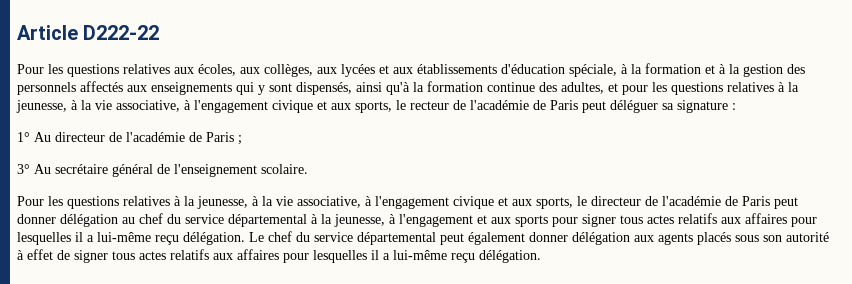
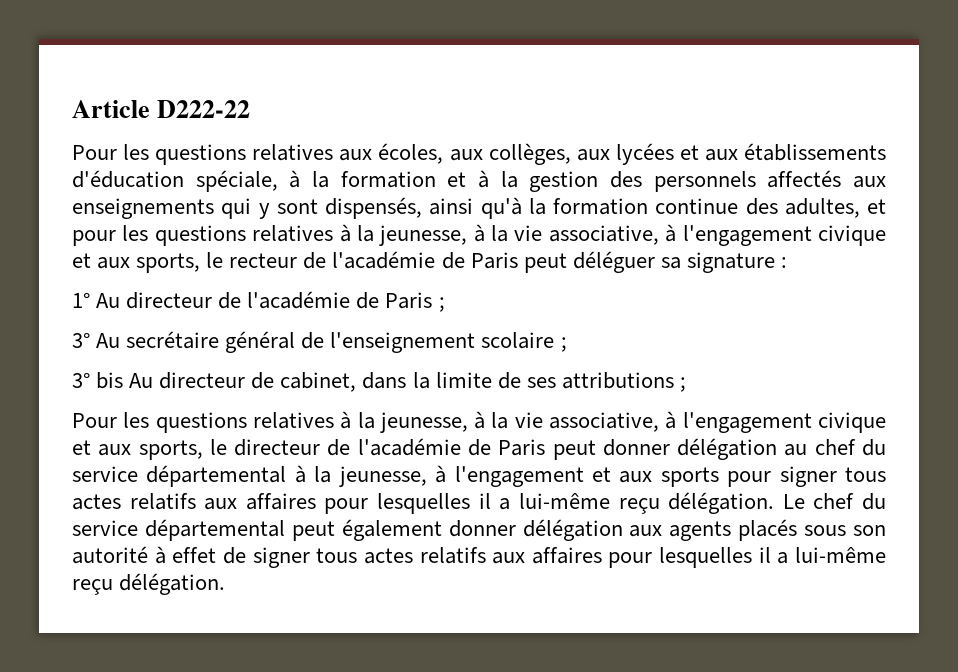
- 3° Au secrétaire général de l'enseignement scolaire.
+ 3° Au secrétaire général de l'enseignement scolaire ;
+ 3° bis Au directeur de cabinet, dans la limite de ses attributions ;

